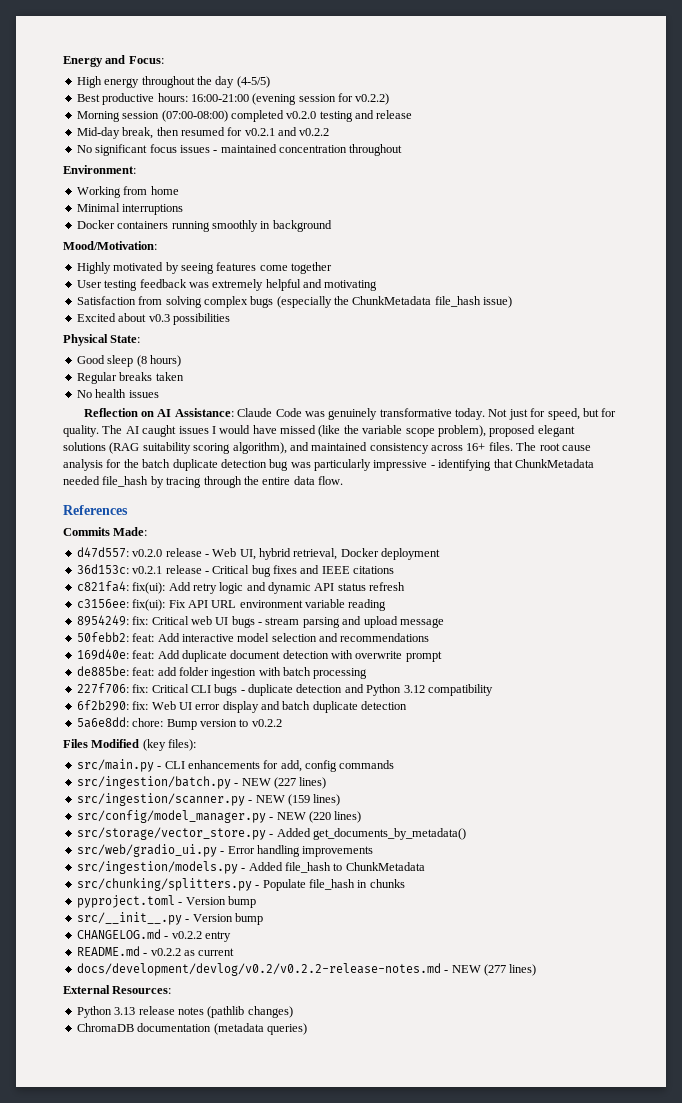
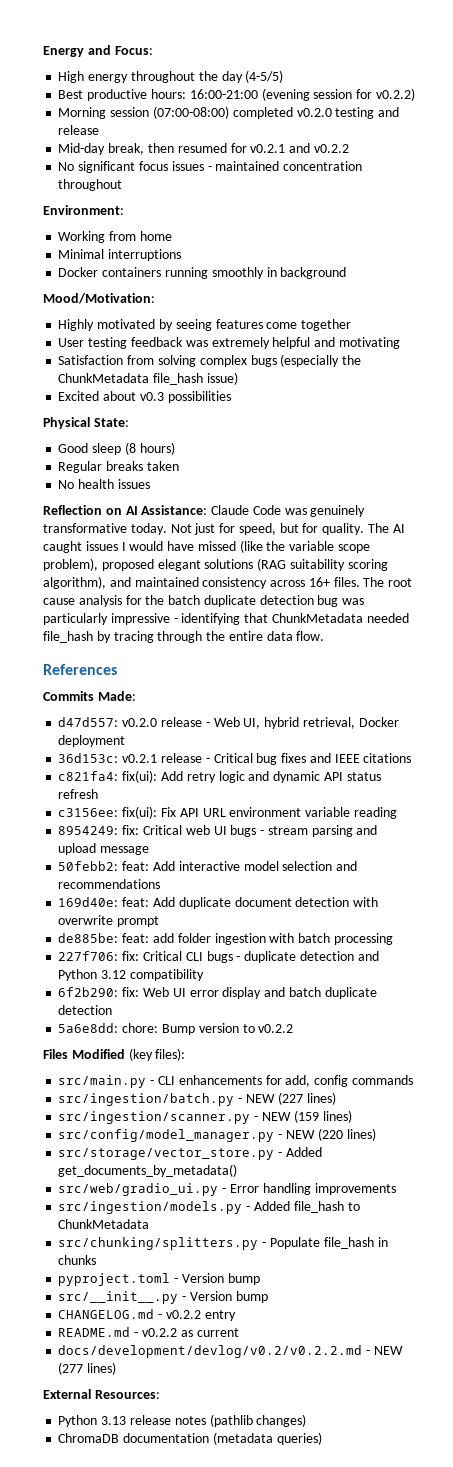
- docs/development/devlog/v0.2/v0.2.2-release-notes.md - NEW (277 lines)
+ docs/development/devlog/v0.2/v0.2.2.md - NEW (277 lines)

